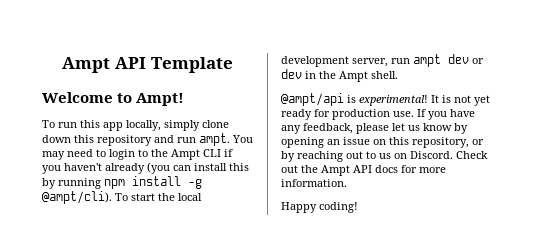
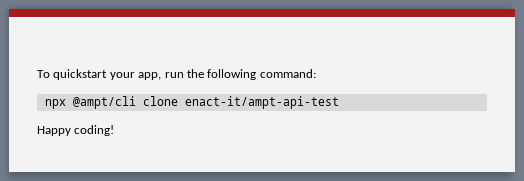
- Ampt API Template
- Welcome to Ampt!
- To run this app locally, simply clone down this repository and run ampt. You may need to login to the Ampt CLI if you haven't already (you can install this by running npm install -g @ampt/cli). To start the local development server, run ampt dev or dev in the Ampt shell.
- @ampt/api is experimental! It is not yet ready for production use. If you have any feedback, please let us know by opening an issue on this repository, or by reaching out to us on Discord. Check out the Ampt API docs for more information.
+ To quickstart your app, run the following command:
+ npx @ampt/cli clone enact-it/ampt-api-test

